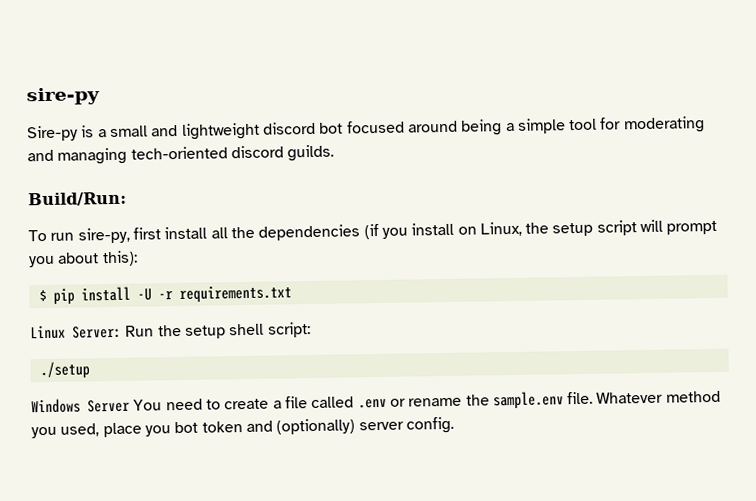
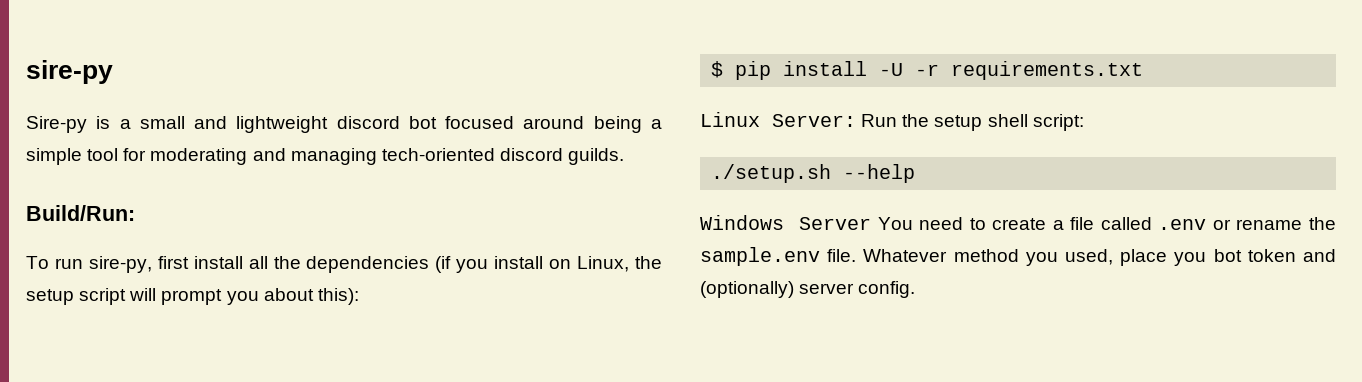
- ./setup
+ ./setup.sh --help

